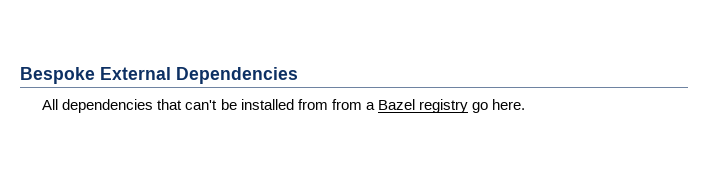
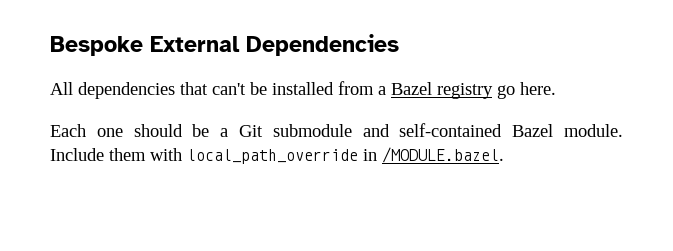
- All dependencies that can't be installed from from a Bazel registry go here.
+ All dependencies that can't be installed from a Bazel registry go here.
+ Each one should be a Git submodule and self-contained Bazel module. Include them with local_path_override in /MODULE.bazel.

